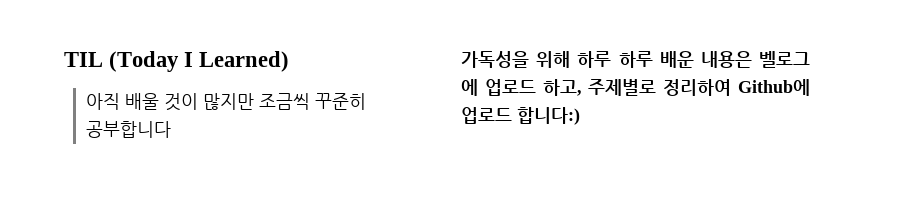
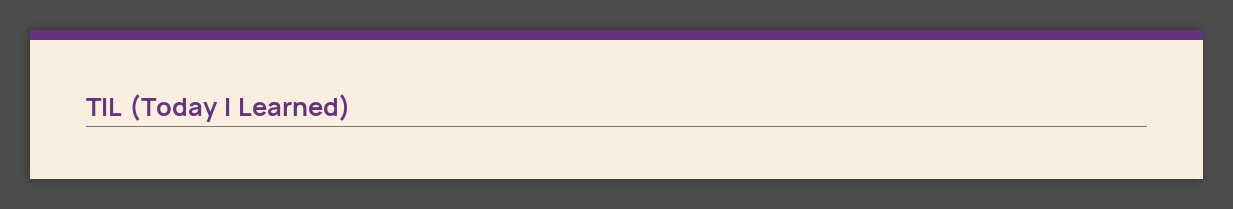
- 아직 배울 것이 많지만 조금씩 꾸준히 공부합니다
- 가독성을 위해 하루 하루 배운 내용은 벨로그 에 업로드 하고, 주제별로 정리하여 Github에 업로드 합니다:)

